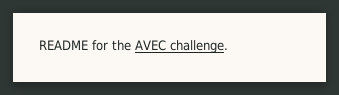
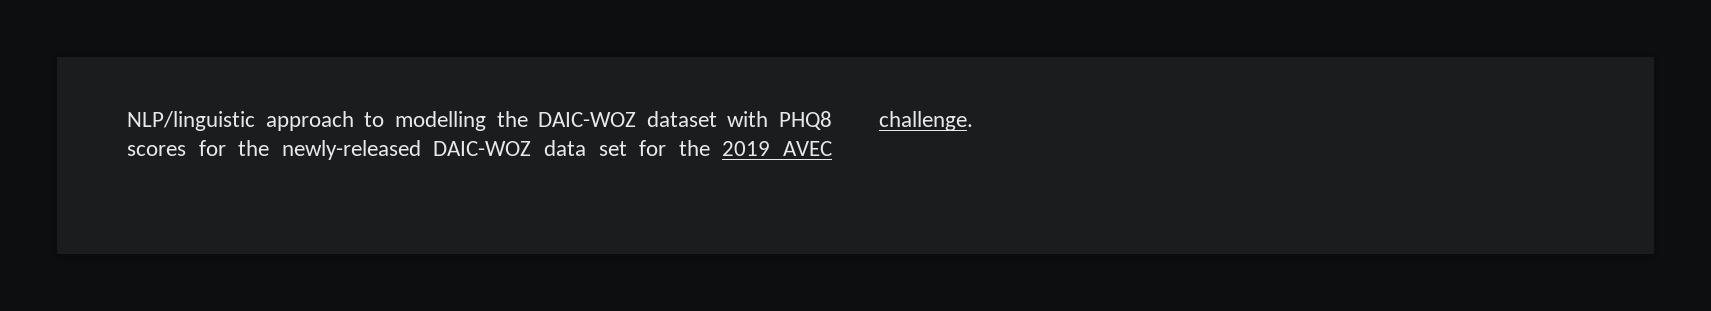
- README for the AVEC challenge.
+ NLP/linguistic approach to modelling the DAIC-WOZ dataset with PHQ8 scores for the newly-released DAIC-WOZ data set for the 2019 AVEC challenge.

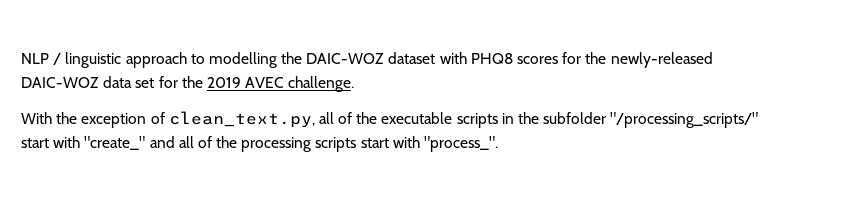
- NLP/linguistic approach to modelling the DAIC-WOZ dataset with PHQ8 scores for the newly-released DAIC-WOZ data set for the 2019 AVEC challenge.
+ NLP / linguistic approach to modelling the DAIC-WOZ dataset with PHQ8 scores for the newly-released DAIC-WOZ data set for the 2019 AVEC challenge.
+ With the exception of clean_text.py, all of the executable scripts in the subfolder "/processing_scripts/" start with "create_" and all of the processing scripts start with "process_".

